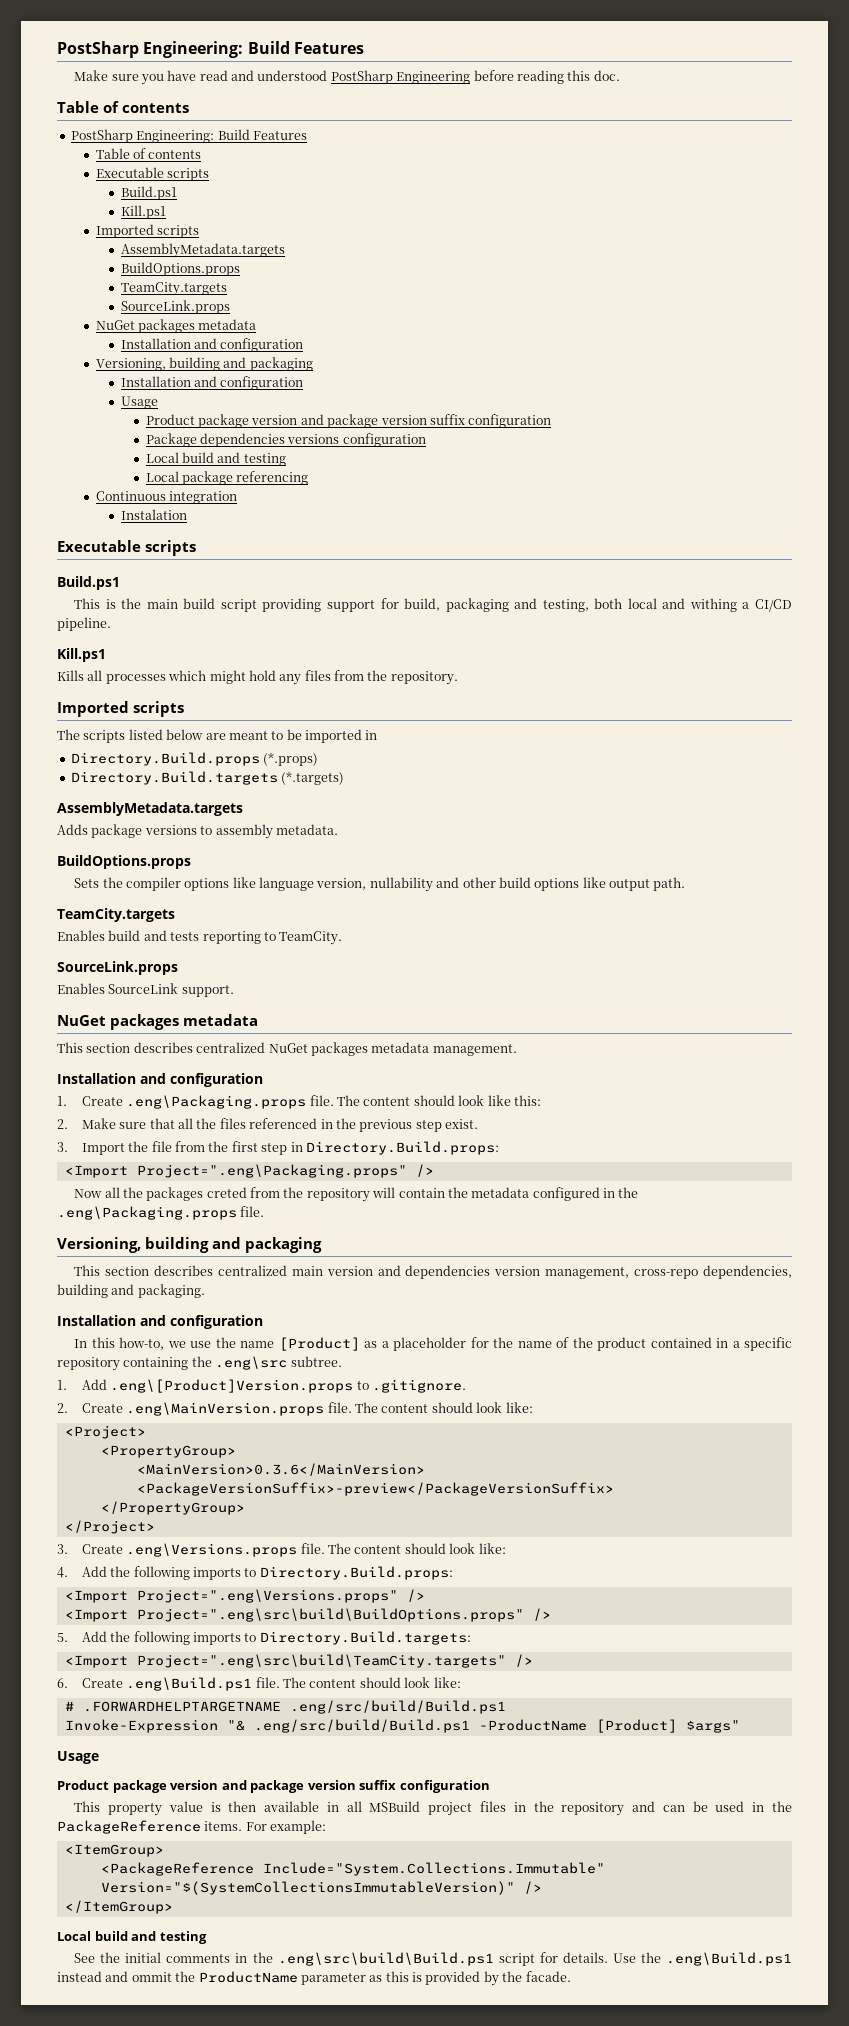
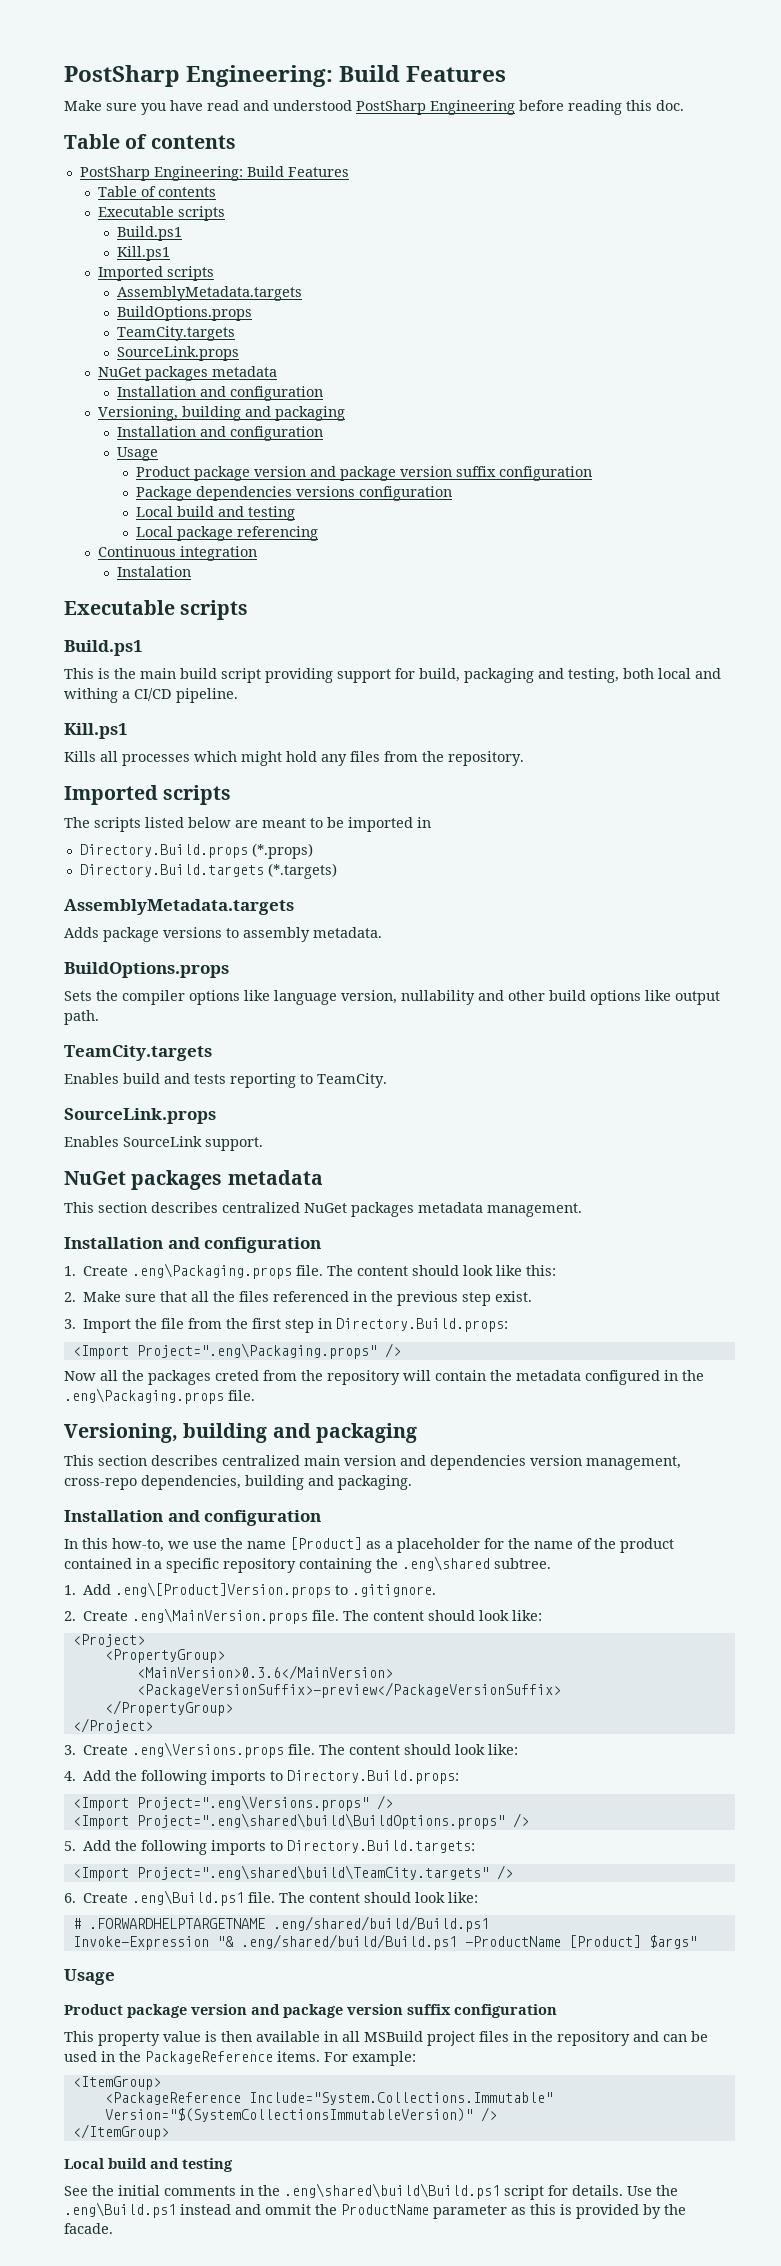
- In this how-to, we use the name [Product] as a placeholder for the name of the product contained in a specific repository containing the .eng\src subtree.
+ In this how-to, we use the name [Product] as a placeholder for the name of the product contained in a specific repository containing the .eng\shared subtree.
- <Import Project=".eng\src\build\BuildOptions.props" />
+ <Import Project=".eng\shared\build\BuildOptions.props" />
- <Import Project=".eng\src\build\TeamCity.targets" />
+ <Import Project=".eng\shared\build\TeamCity.targets" />
- # .FORWARDHELPTARGETNAME .eng/src/build/Build.ps1
+ # .FORWARDHELPTARGETNAME .eng/shared/build/Build.ps1
- Invoke-Expression "& .eng/src/build/Build.ps1 -ProductName [Product] $args"
+ Invoke-Expression "& .eng/shared/build/Build.ps1 -ProductName [Product] $args"
- See the initial comments in the .eng\src\build\Build.ps1 script for details.
+ See the initial comments in the .eng\shared\build\Build.ps1 script for details.

